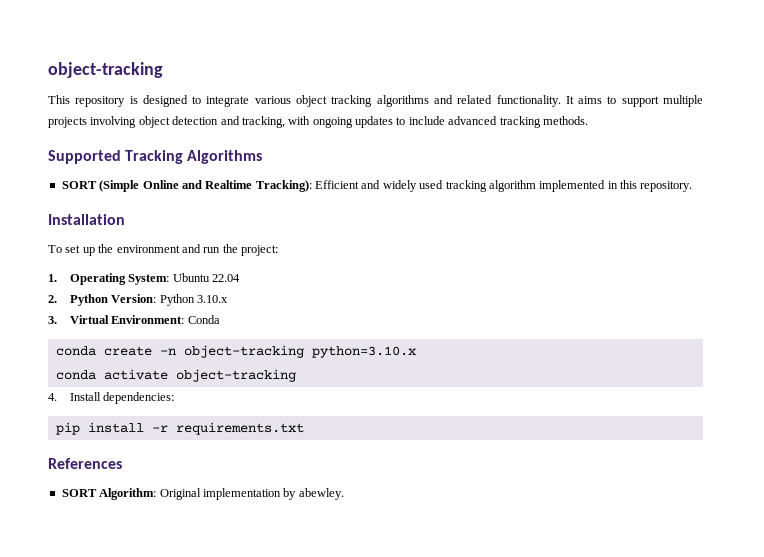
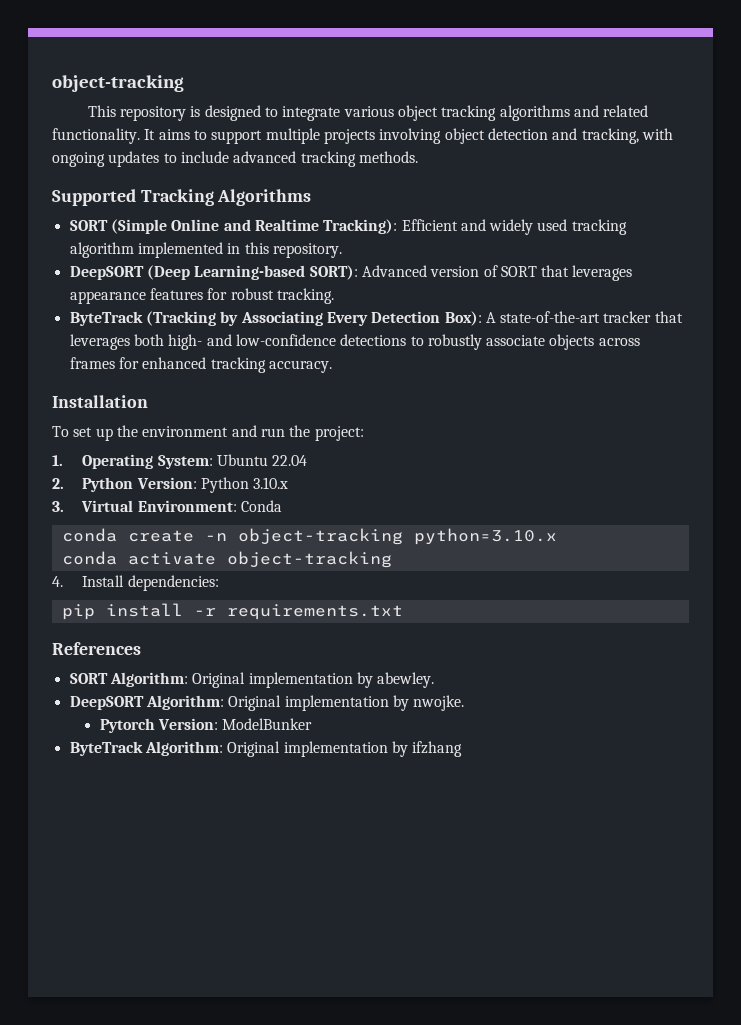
+ DeepSORT (Deep Learning-based SORT): Advanced version of SORT that leverages appearance features for robust tracking.
+ ByteTrack (Tracking by Associating Every Detection Box): A state-of-the-art tracker that leverages both high- and low-confidence detections to robustly associate objects across frames for enhanced tracking accuracy.
+ DeepSORT Algorithm: Original implementation by nwojke.
+ Pytorch Version: ModelBunker
+ ByteTrack Algorithm: Original implementation by ifzhang

